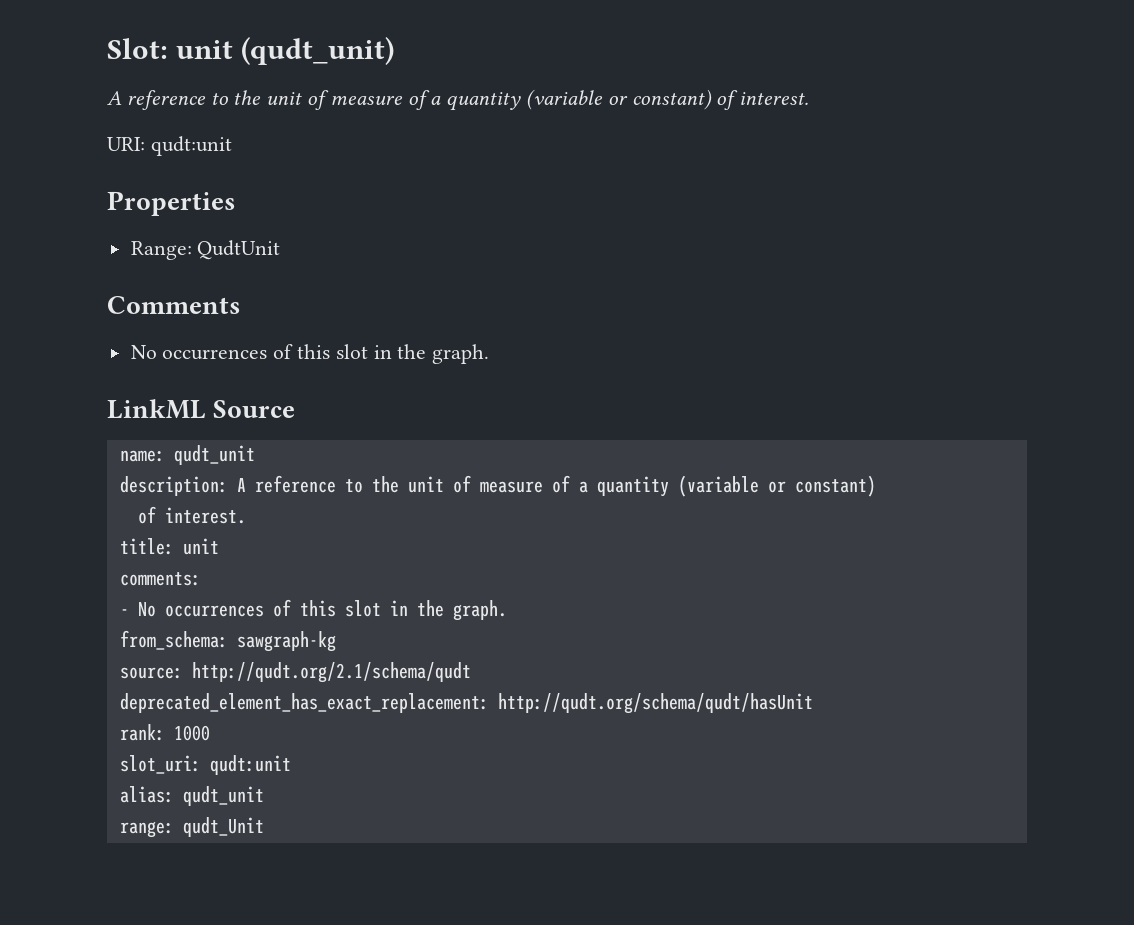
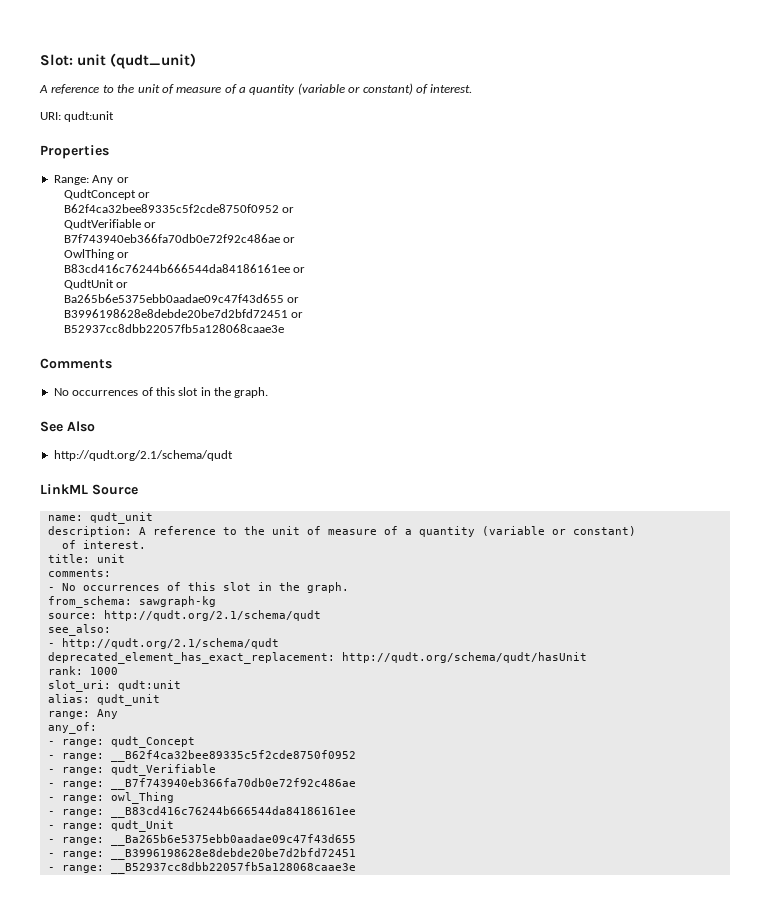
- Range: QudtUnit
+ Range: Any or
+ QudtConcept or
+ B62f4ca32bee89335c5f2cde8750f0952 or
+ QudtVerifiable or
+ B7f743940eb366fa70db0e72f92c486ae or
+ OwlThing or
+ B83cd416c76244b666544da84186161ee or
+ QudtUnit or
+ Ba265b6e5375ebb0aadae09c47f43d655 or
+ B3996198628e8debde20be7d2bfd72451 or
+ B52937cc8dbb22057fb5a128068caae3e
+ See Also
+ http://qudt.org/2.1/schema/qudt
+ see_also:
+ - http://qudt.org/2.1/schema/qudt
- range: qudt_Unit
+ range: Any
+ any_of:
+ - range: qudt_Concept
+ - range: __B62f4ca32bee89335c5f2cde8750f0952
+ - range: qudt_Verifiable
+ - range: __B7f743940eb366fa70db0e72f92c486ae
+ - range: owl_Thing
+ - range: __B83cd416c76244b666544da84186161ee
+ - range: qudt_Unit
+ - range: __Ba265b6e5375ebb0aadae09c47f43d655
+ - range: __B3996198628e8debde20be7d2bfd72451
+ - range: __B52937cc8dbb22057fb5a128068caae3e

